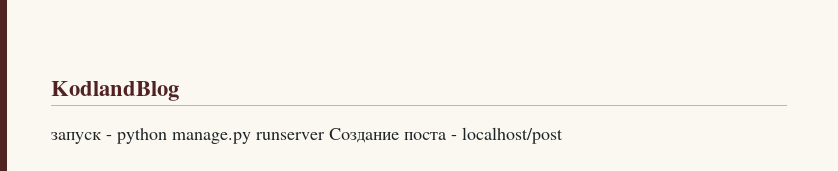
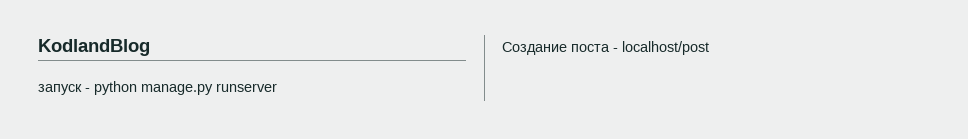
- запуск - python manage.py runserver Создание поста - localhost/post
+ запуск - python manage.py runserver
+ Создание поста - localhost/post

